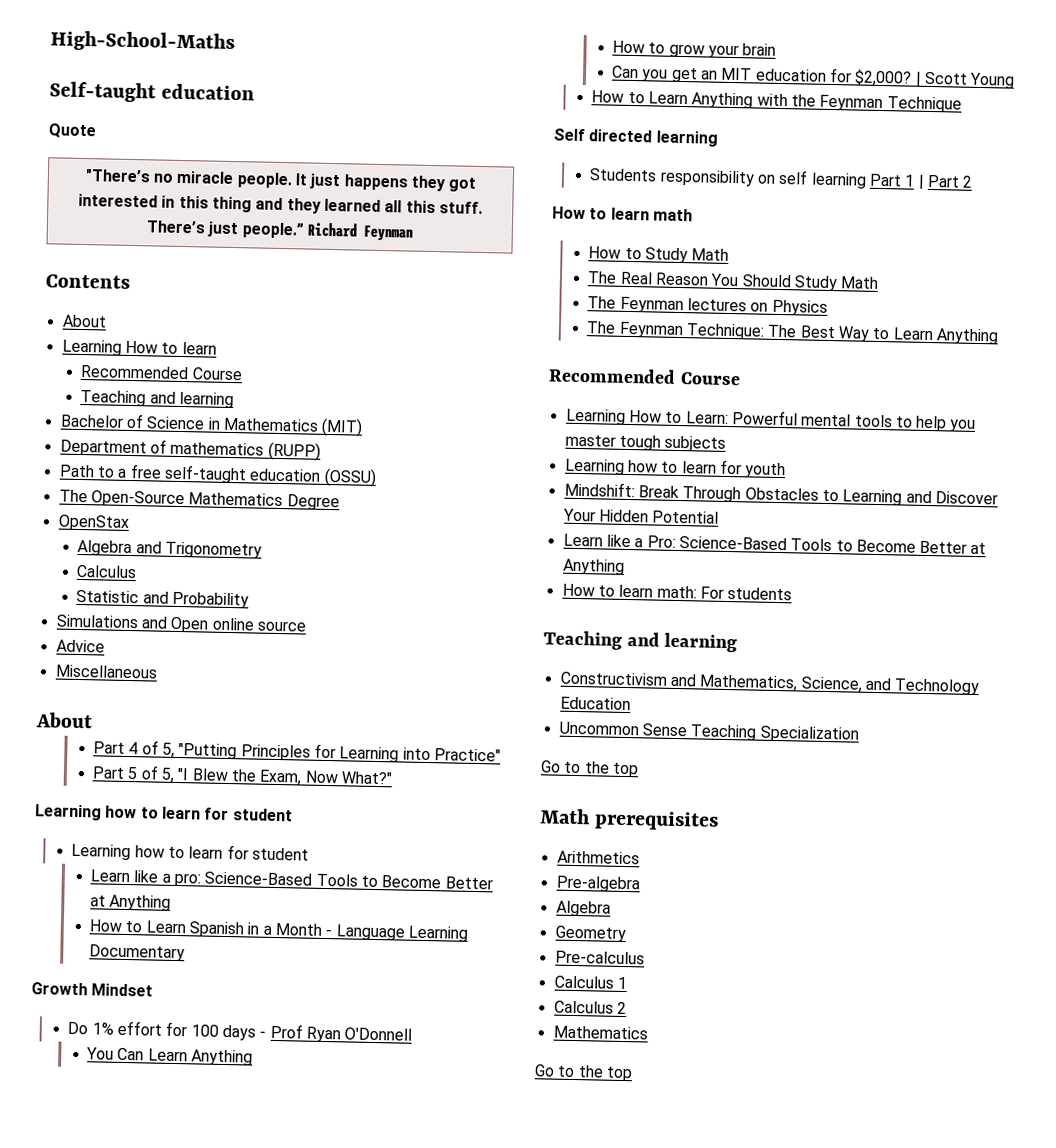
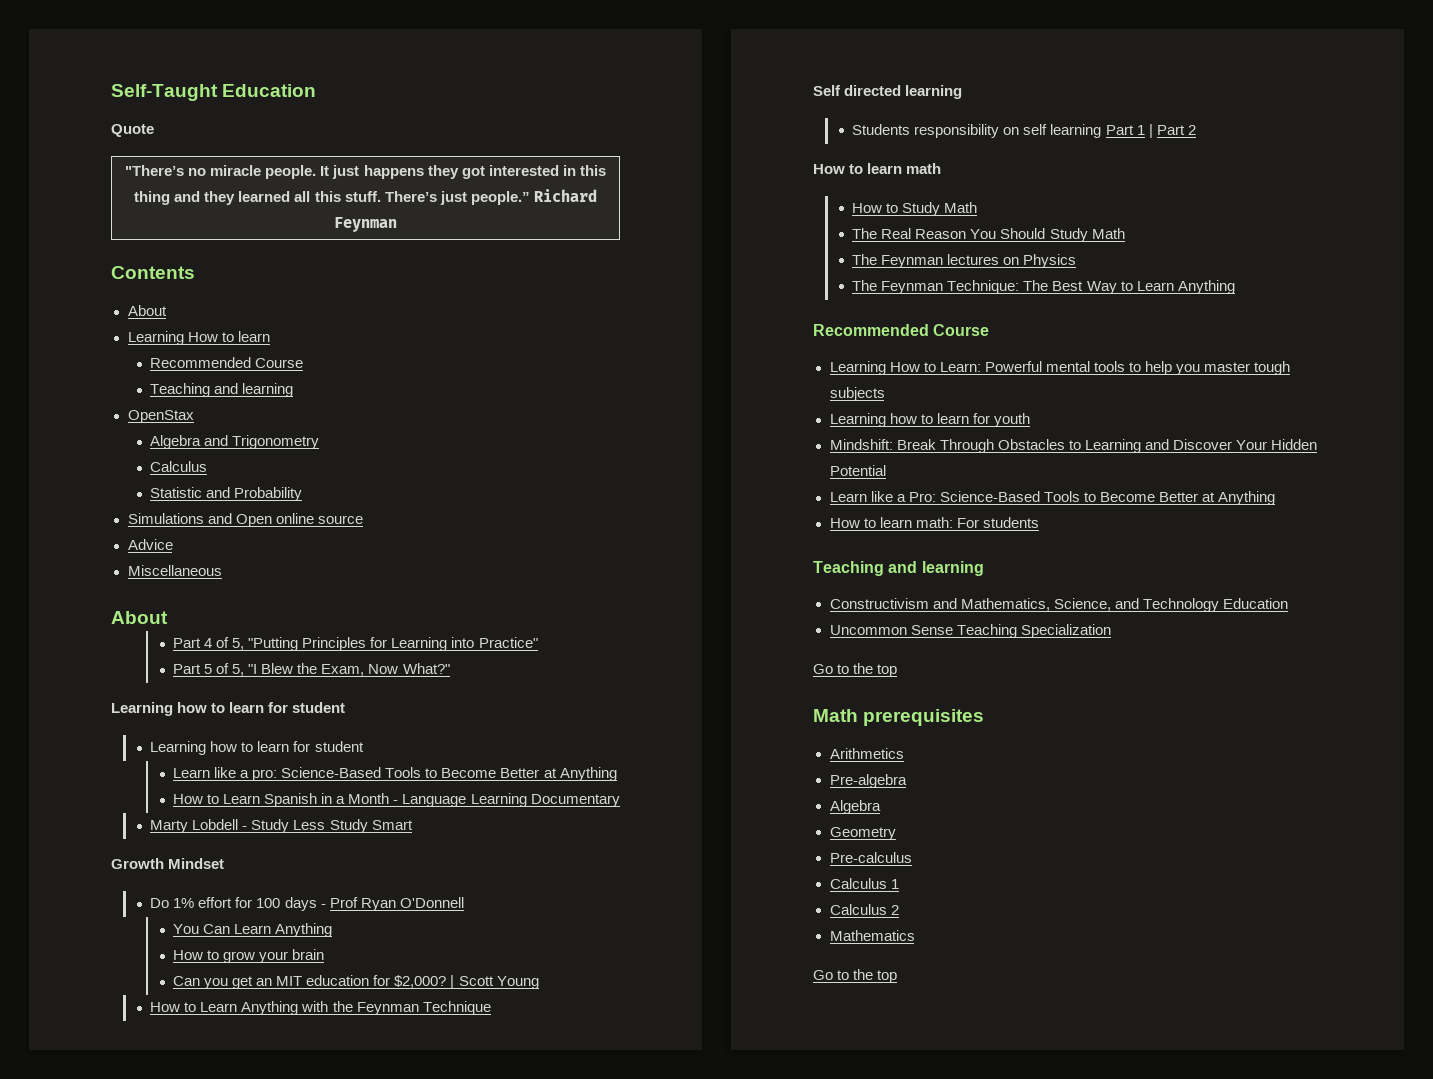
- High-School-Maths
- Self-taught education
+ Self-Taught Education
- Bachelor of Science in Mathematics (MIT)
- Department of mathematics (RUPP)
- Path to a free self-taught education (OSSU)
- The Open-Source Mathematics Degree
+ Marty Lobdell - Study Less Study Smart

